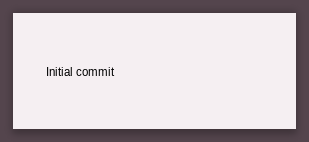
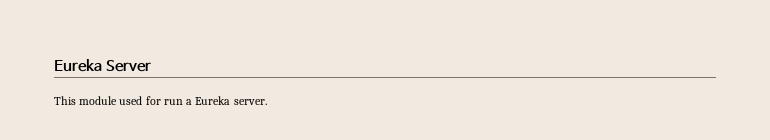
- Initial commit
+ Eureka Server
+ This module used for run a Eureka server.

